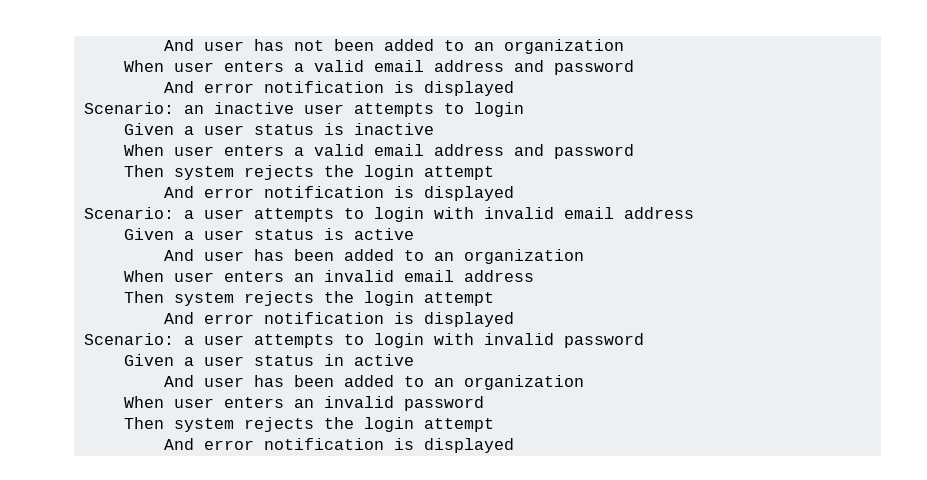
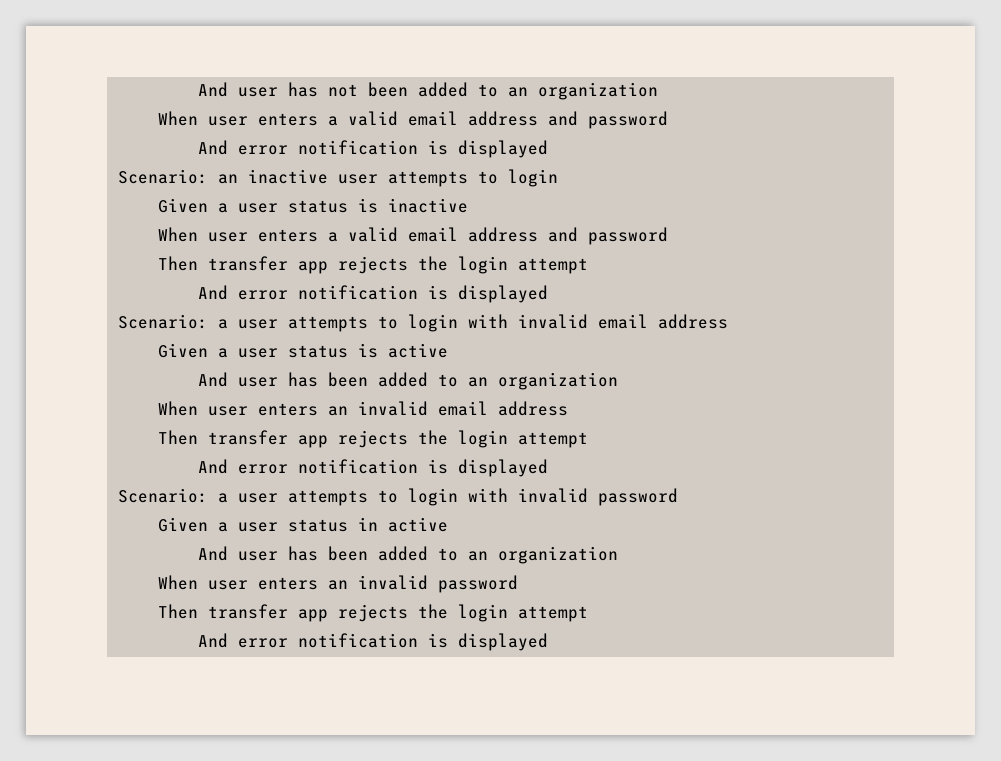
  Given a user status is inactive
  When user enters a valid email address and password
- Then system rejects the login attempt
+ Then transfer app rejects the login attempt
  When user enters an invalid email address
- Then system rejects the login attempt
+ Then transfer app rejects the login attempt
  When user enters an invalid password
- Then system rejects the login attempt
+ Then transfer app rejects the login attempt

